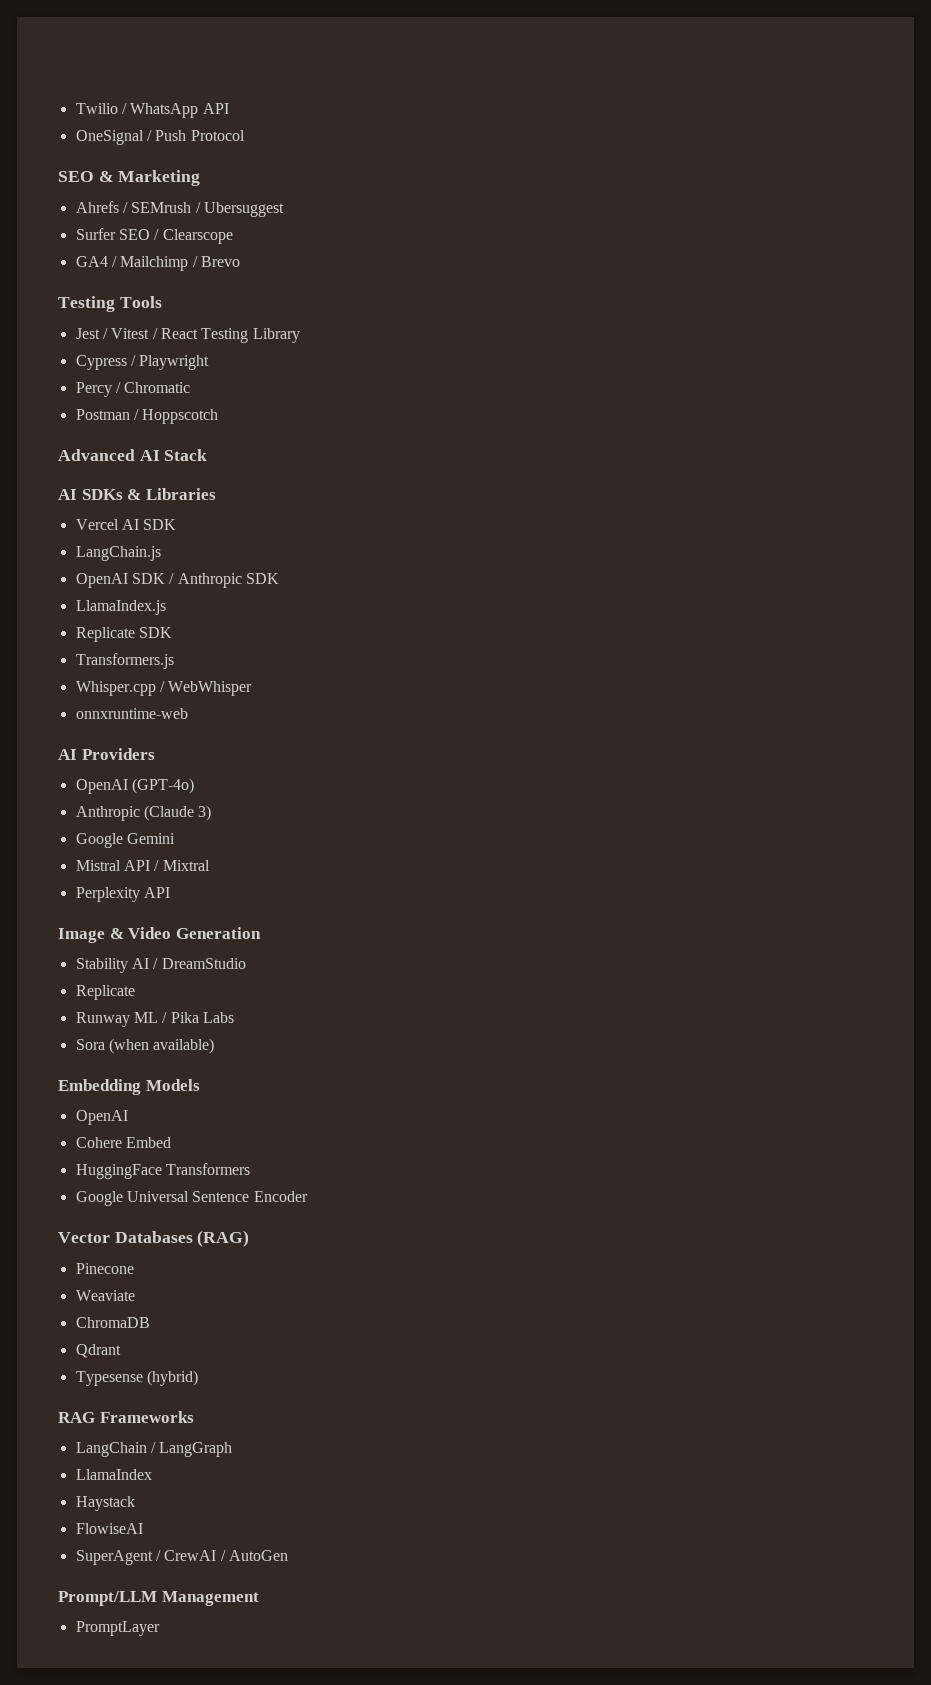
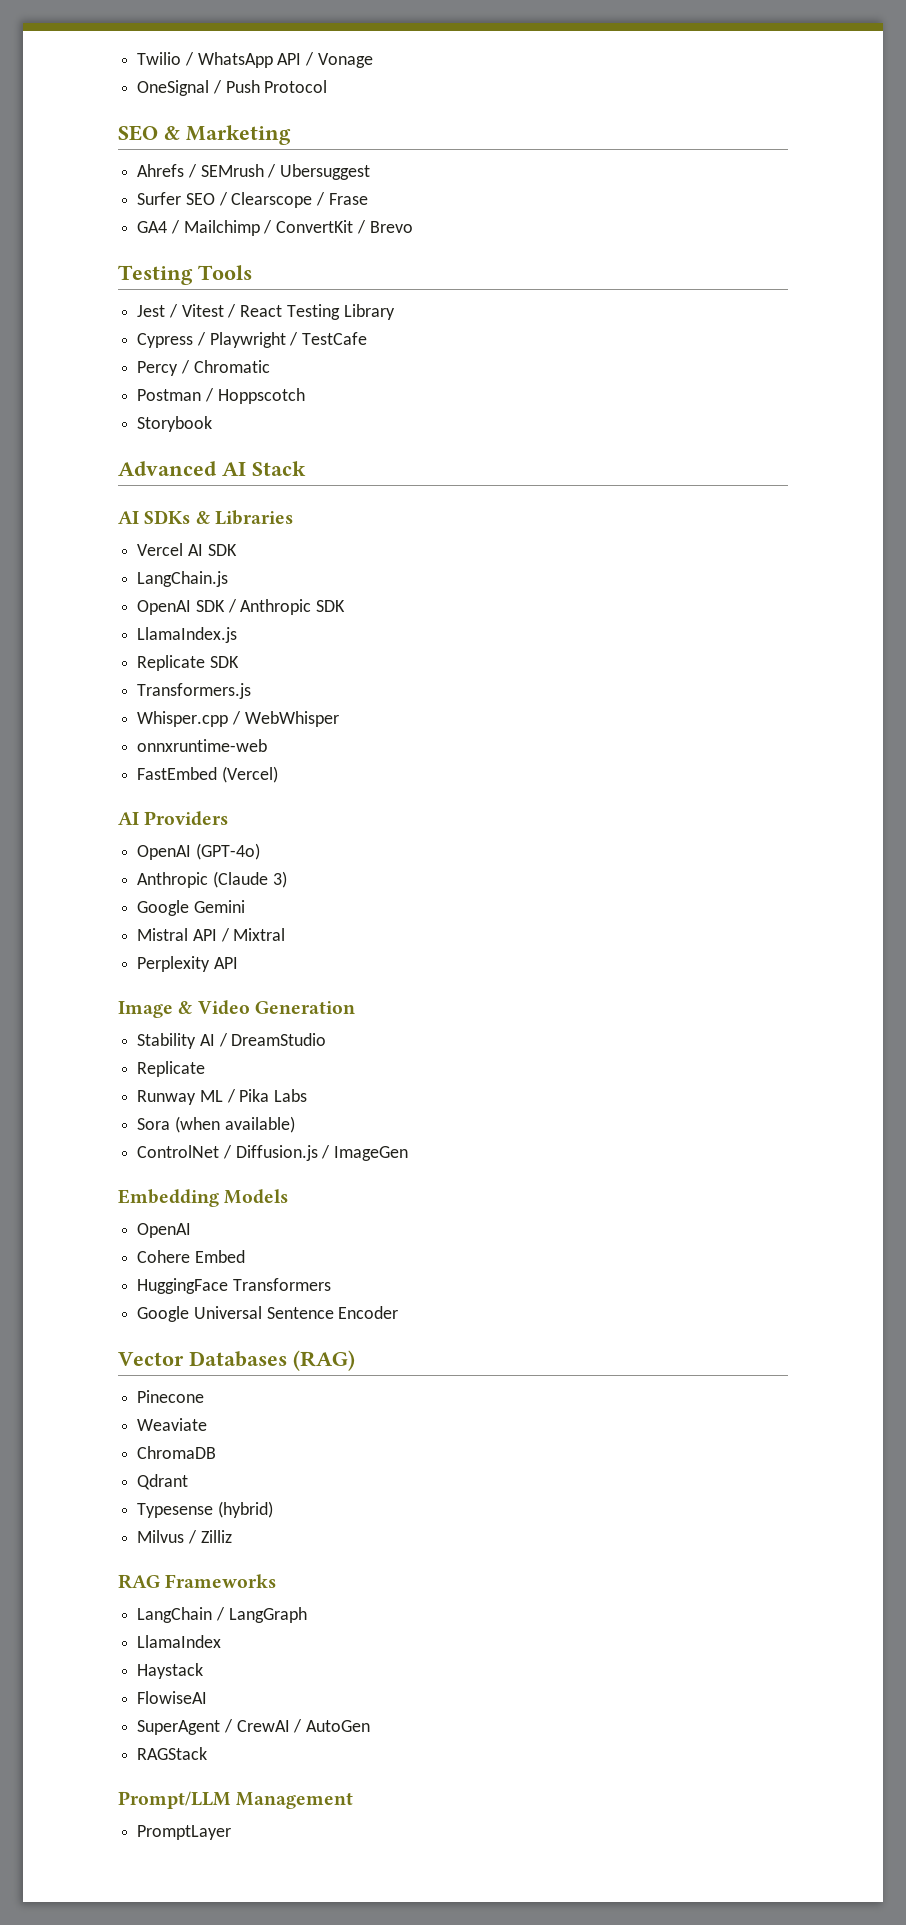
- Twilio / WhatsApp API
+ Twilio / WhatsApp API / Vonage
- Surfer SEO / Clearscope
+ Surfer SEO / Clearscope / Frase
- GA4 / Mailchimp / Brevo
+ GA4 / Mailchimp / ConvertKit / Brevo
- Cypress / Playwright
+ Cypress / Playwright / TestCafe
+ Storybook
+ FastEmbed (Vercel)
+ ControlNet / Diffusion.js / ImageGen
+ Milvus / Zilliz
+ RAGStack

